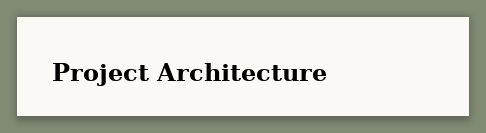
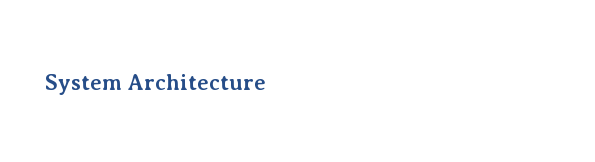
- Project Architecture
+ System Architecture

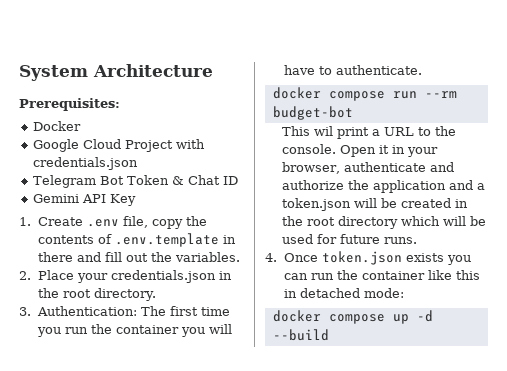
+ Prerequisites:
+ Docker
+ Google Cloud Project with credentials.json
+ Telegram Bot Token & Chat ID
+ Gemini API Key
+ 1. Create .env file, copy the contents of .env.template in there and fill out the variables.
+ 2. Place your credentials.json in the root directory.
+ 3. Authentication: The first time you run the container you will have to authenticate.
+ docker compose run --rm budget-bot
+ This wil print a URL to the console. Open it in your browser, authenticate and authorize the application and a token.json will be created in the root directory which will be used for future runs.
+ 4. Once token.json exists you can run the container like this in detached mode:
+ docker compose up -d --build

